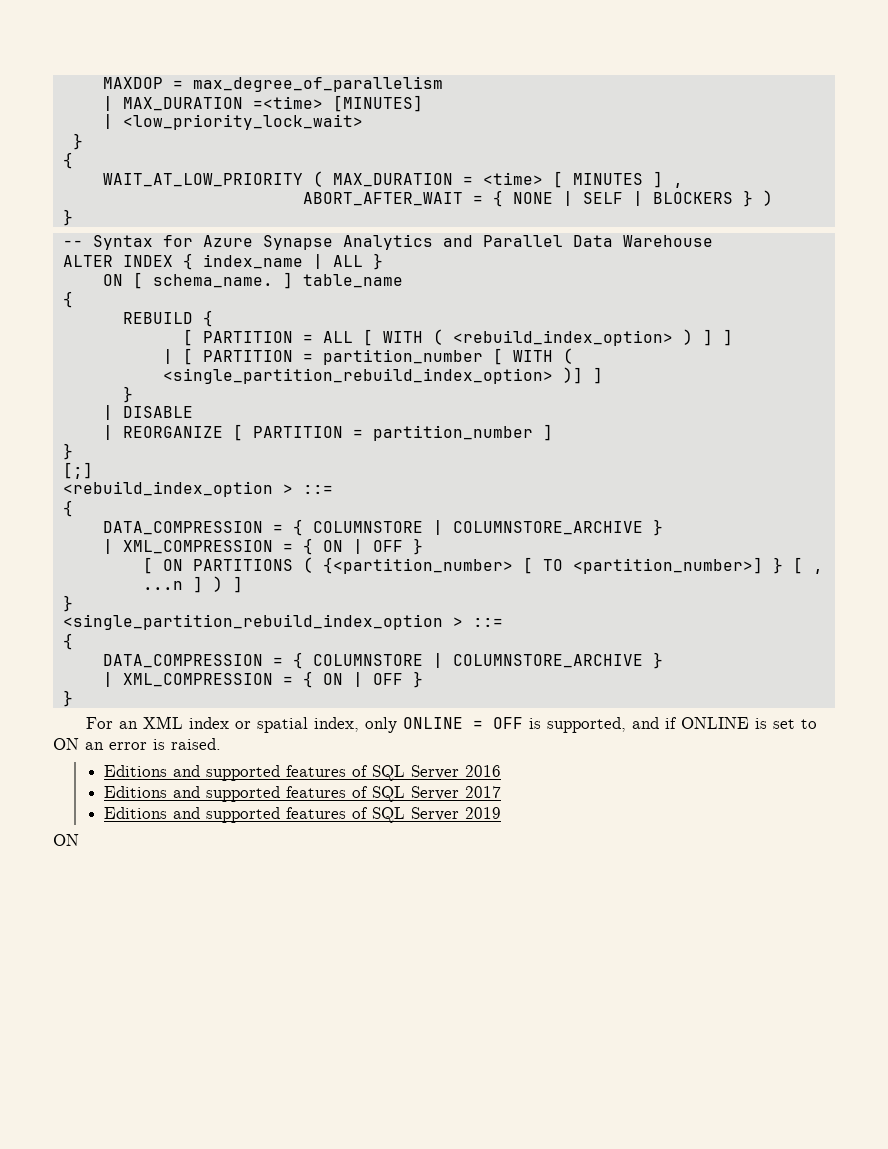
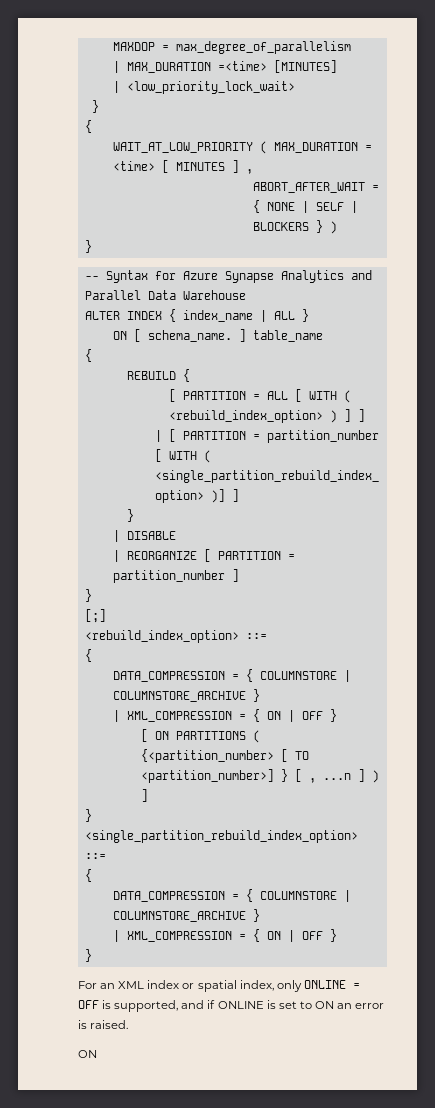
- <rebuild_index_option > ::=
+ <rebuild_index_option> ::=
- <single_partition_rebuild_index_option > ::=
+ <single_partition_rebuild_index_option> ::=
- Editions and supported features of SQL Server 2016
- Editions and supported features of SQL Server 2017
- Editions and supported features of SQL Server 2019

